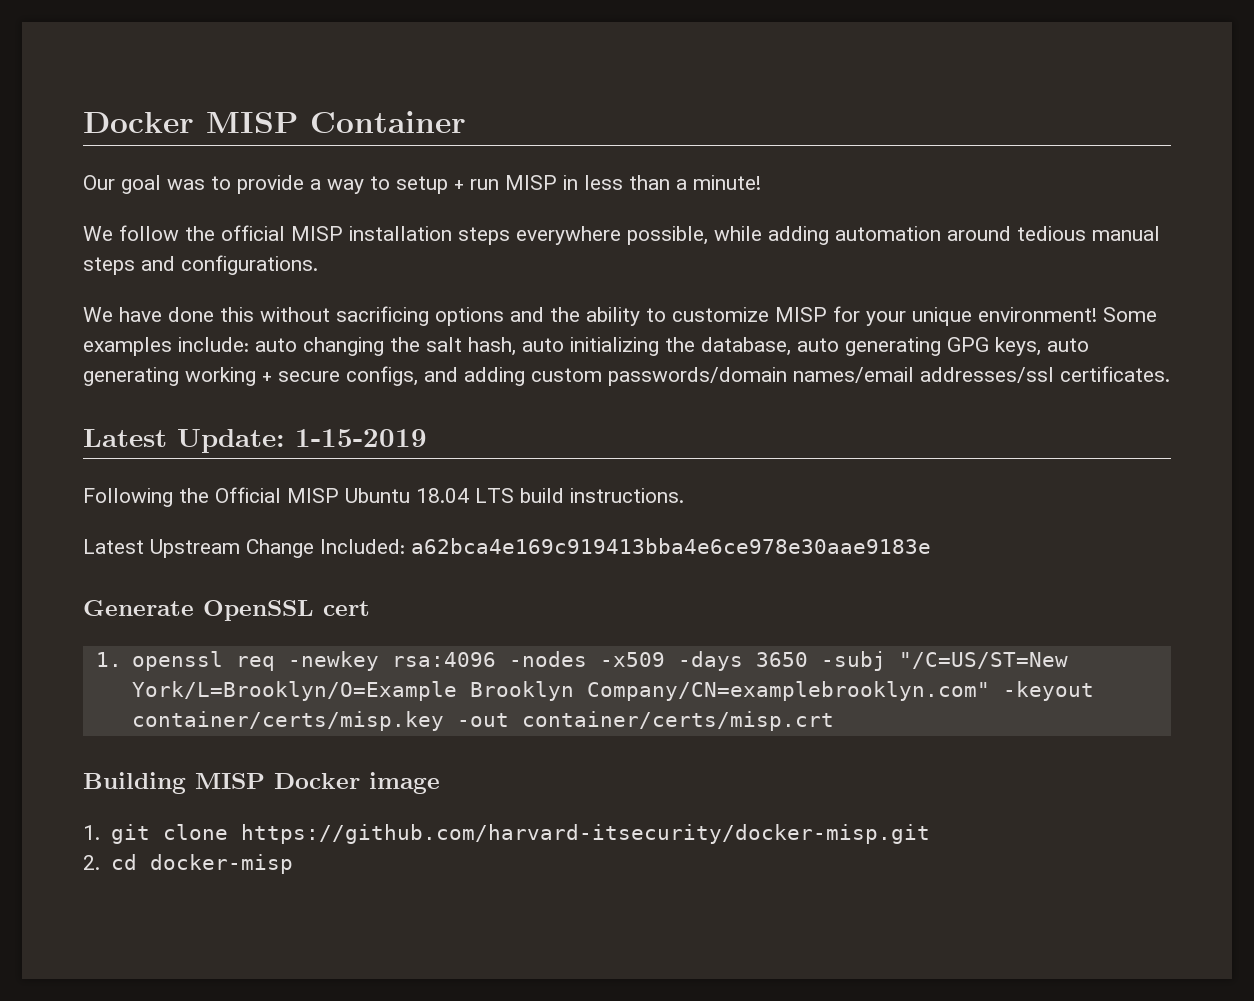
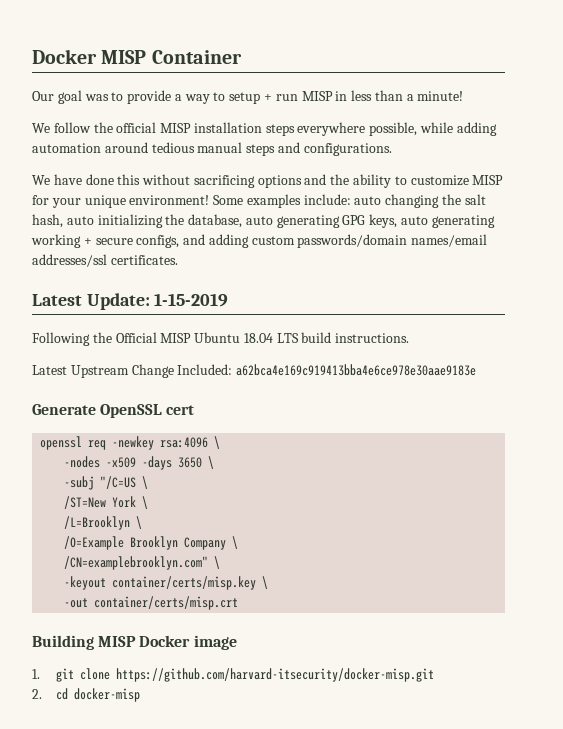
- 1. openssl req -newkey rsa:4096 -nodes -x509 -days 3650 -subj "/C=US/ST=New York/L=Brooklyn/O=Example Brooklyn Company/CN=examplebrooklyn.com" -keyout container/certs/misp.key -out container/certs/misp.crt
+ openssl req -newkey rsa:4096 \
+ -nodes -x509 -days 3650 \
+ -subj "/C=US \
+ /ST=New York \
+ /L=Brooklyn \
+ /O=Example Brooklyn Company \
+ /CN=examplebrooklyn.com" \
+ -keyout container/certs/misp.key \
+ -out container/certs/misp.crt

